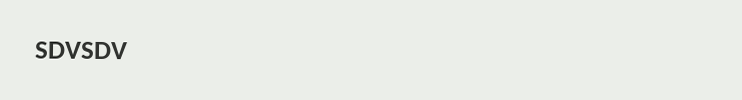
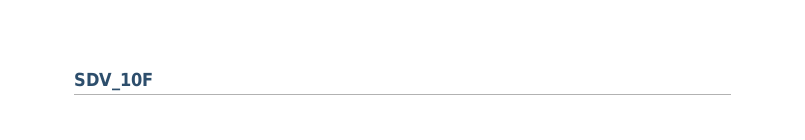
- SDVSDV
+ SDV_10F

